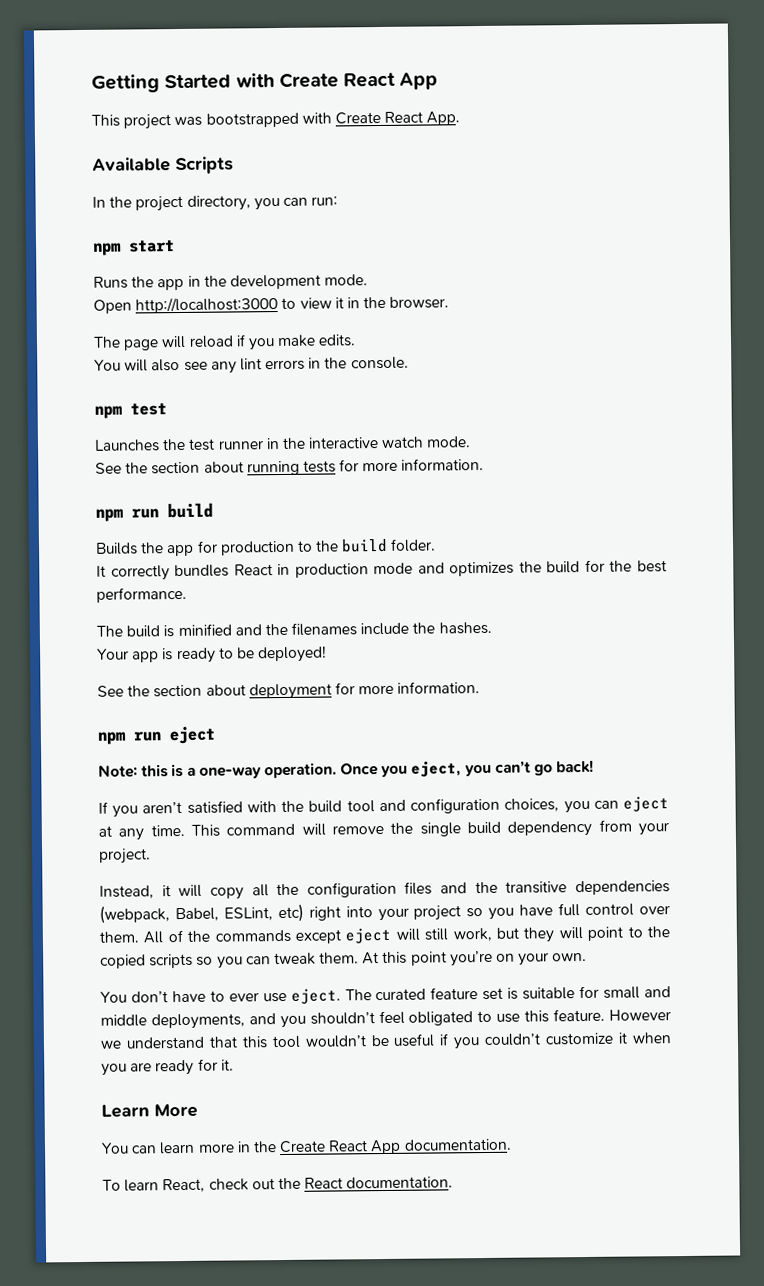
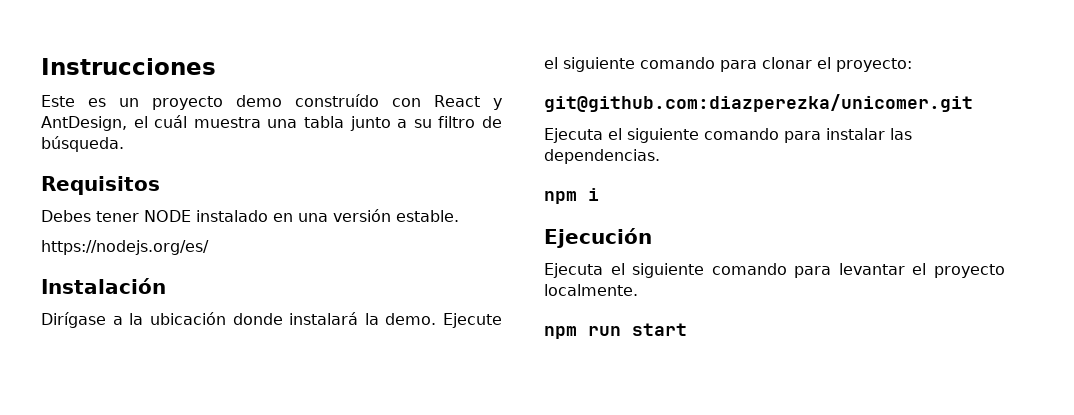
- Getting Started with Create React App
- This project was bootstrapped with Create React App.
- Available Scripts
- In the project directory, you can run:
- npm start
- Runs the app in the development mode.
- Open http://localhost:3000 to view it in the browser.
- The page will reload if you make edits.
- You will also see any lint errors in the console.
- npm test
- Launches the test runner in the interactive watch mode.
- See the section about running tests for more information.
- npm run build
- Builds the app for production to the build folder.
- It correctly bundles React in production mode and optimizes the build for the best performance.
- The build is minified and the filenames include the hashes.
- Your app is ready to be deployed!
- See the section about deployment for more information.
- npm run eject
- Note: this is a one-way operation. Once you eject, you can’t go back!
- If you aren’t satisfied with the build tool and configuration choices, you can eject at any time. This command will remove the single build dependency from your project.
- Instead, it will copy all the configuration files and the transitive dependencies (webpack, Babel, ESLint, etc) right into your project so you have full control over them. All of the commands except eject will still work, but they will point to the copied scripts so you can tweak them. At this point you’re on your own.
- You don’t have to ever use eject. The curated feature set is suitable for small and middle deployments, and you shouldn’t feel obligated to use this feature. However we understand that this tool wouldn’t be useful if you couldn’t customize it when you are ready for it.
- Learn More
- You can learn more in the Create React App documentation.
- To learn React, check out the React documentation.
+ Instrucciones
+ Este es un proyecto demo construído con React y AntDesign, el cuál muestra una tabla junto a su filtro de búsqueda.
+ Requisitos
+ Debes tener NODE instalado en una versión estable.
+ https://nodejs.org/es/
+ Instalación
+ Dirígase a la ubicación donde instalará la demo. Ejecute el siguiente comando para clonar el proyecto:
+ git@github.com:diazperezka/unicomer.git
+ Ejecuta el siguiente comando para instalar las dependencias.
+ npm i
+ Ejecución
+ Ejecuta el siguiente comando para levantar el proyecto localmente.
+ npm run start

